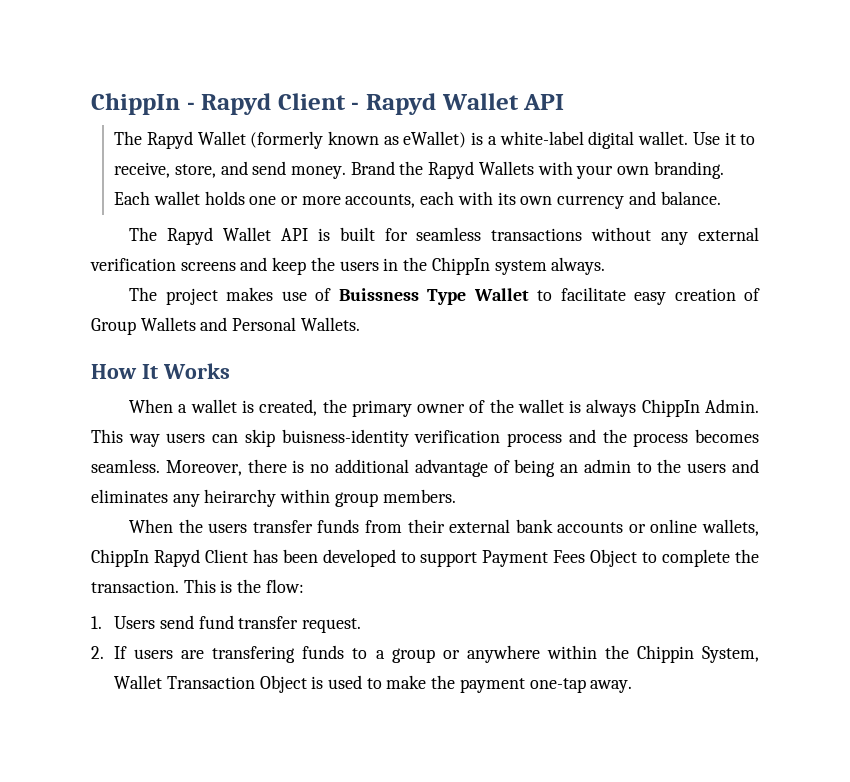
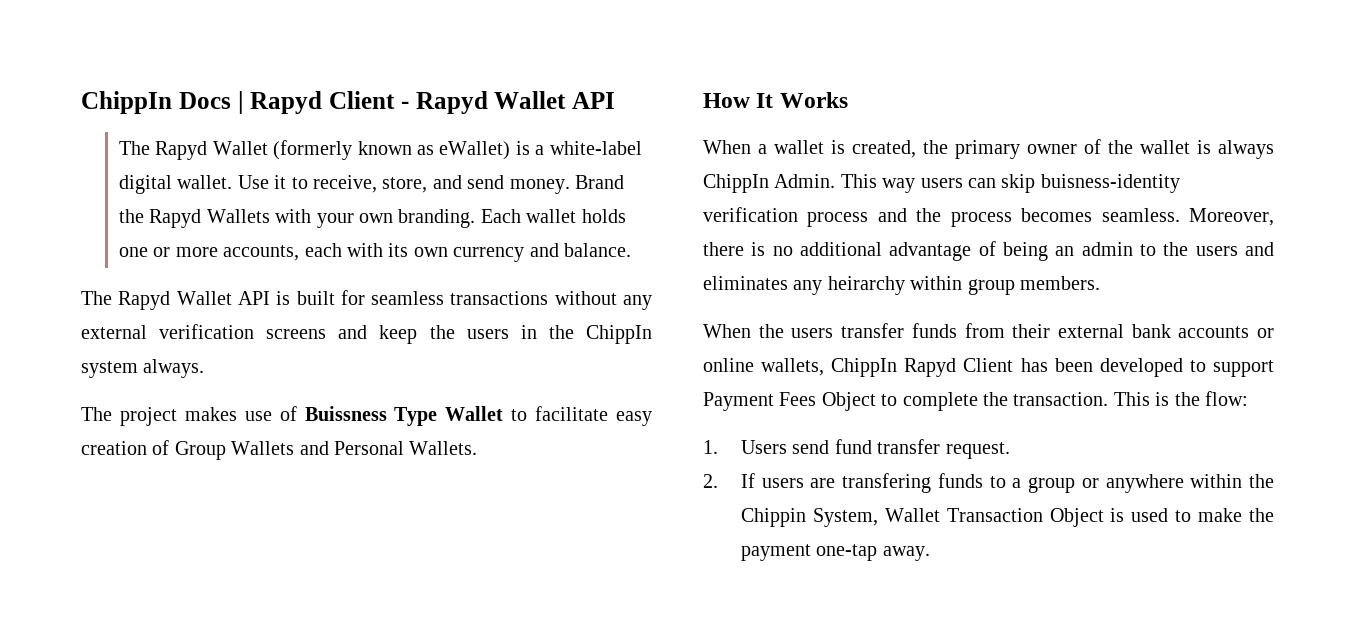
- ChippIn - Rapyd Client - Rapyd Wallet API
+ ChippIn Docs | Rapyd Client - Rapyd Wallet API

